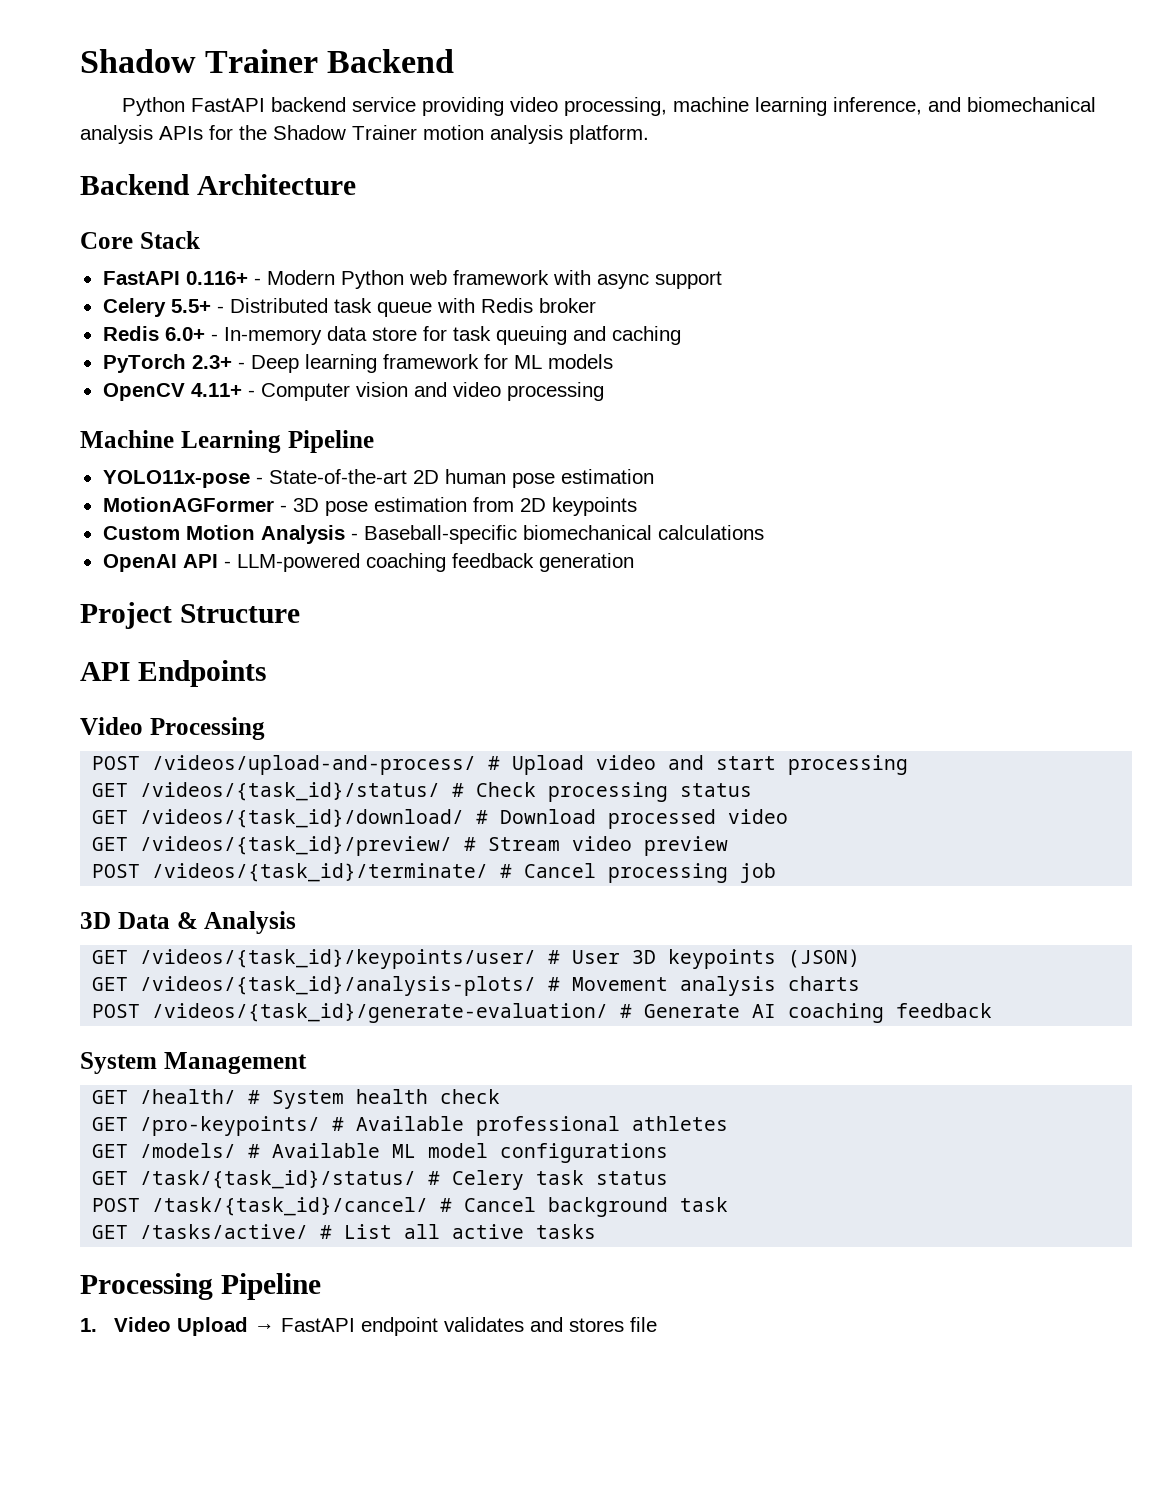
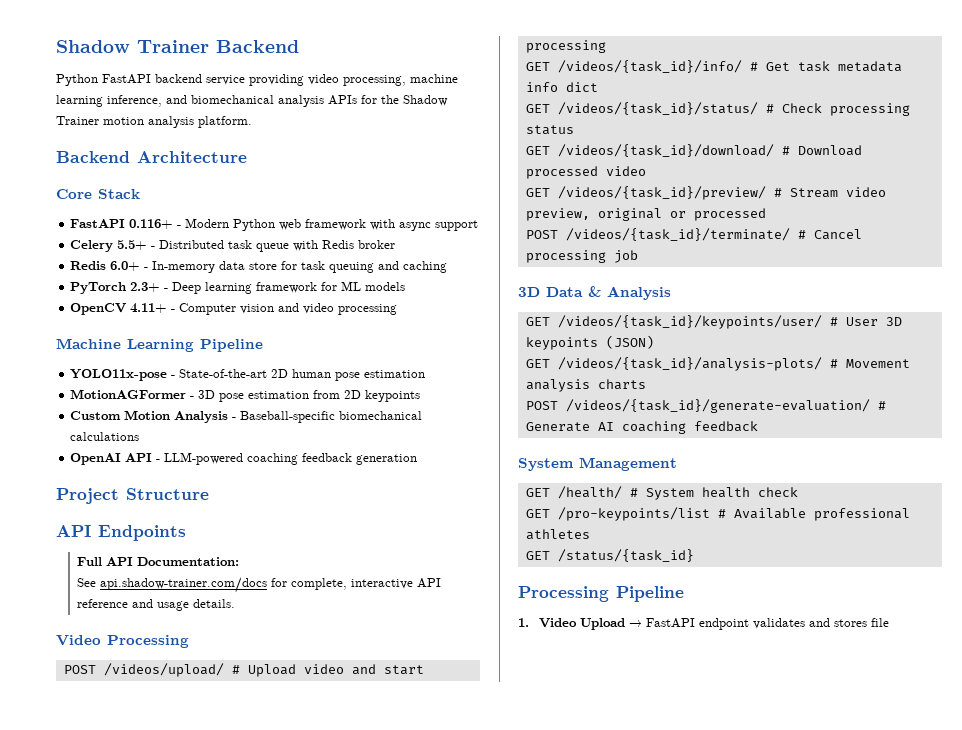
+ Full API Documentation:
+ See api.shadow-trainer.com/docs for complete, interactive API reference and usage details.
- POST /videos/upload-and-process/ # Upload video and start processing
+ POST /videos/upload/ # Upload video and start processing
+ GET /videos/{task_id}/info/ # Get task metadata info dict
- GET /videos/{task_id}/preview/ # Stream video preview
+ GET /videos/{task_id}/preview/ # Stream video preview, original or processed
- GET /pro-keypoints/ # Available professional athletes
+ GET /pro-keypoints/list # Available professional athletes
- GET /models/ # Available ML model configurations
- GET /task/{task_id}/status/ # Celery task status
- POST /task/{task_id}/cancel/ # Cancel background task
- GET /tasks/active/ # List all active tasks
+ GET /status/{task_id}

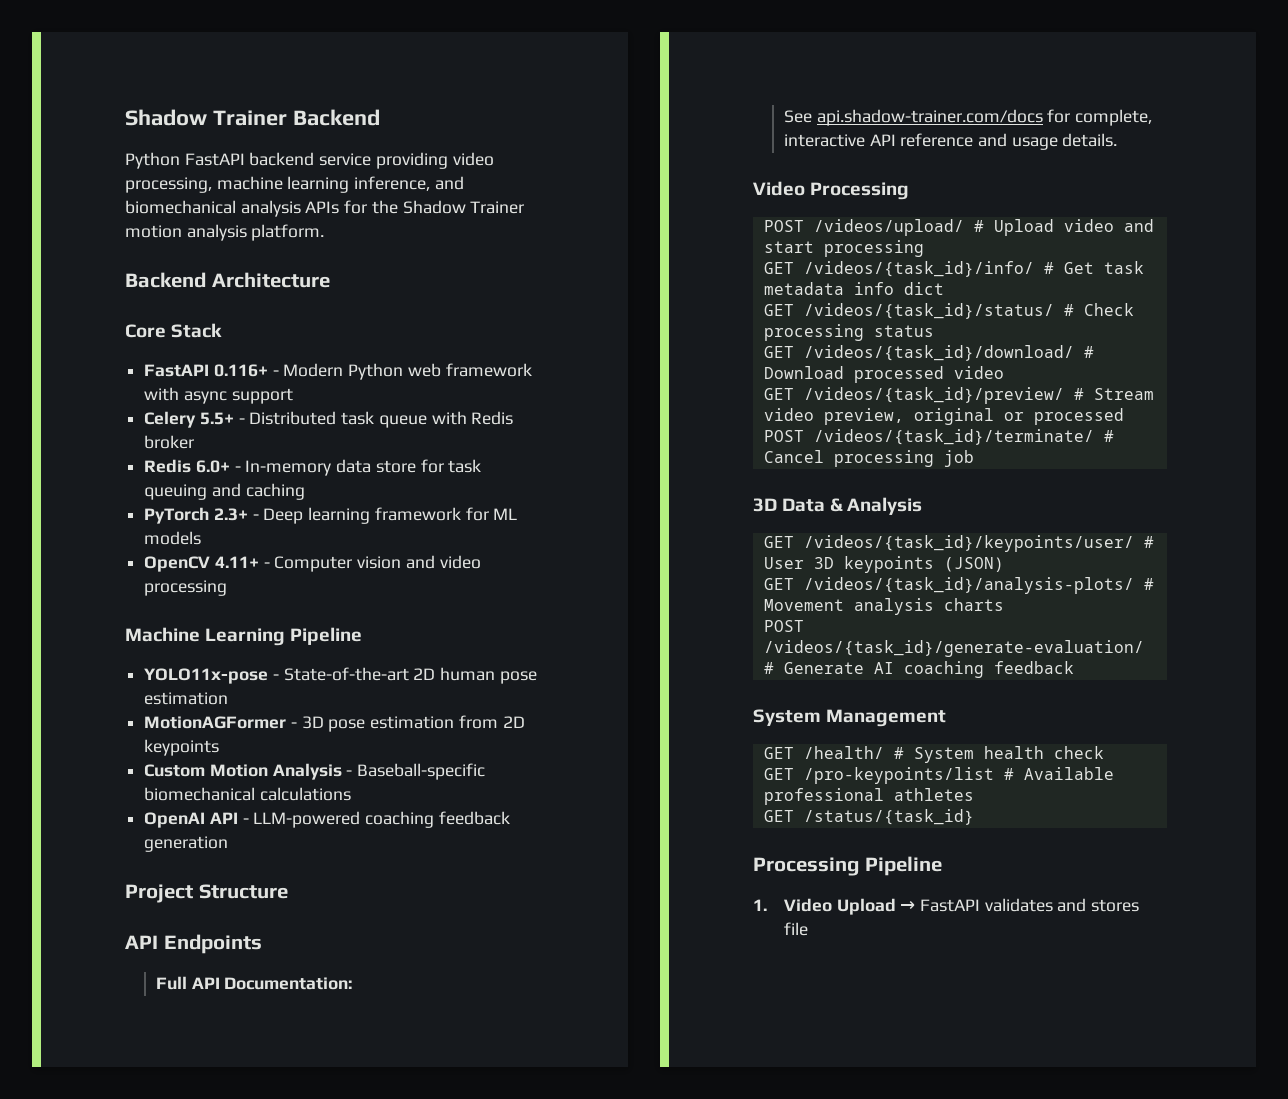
- 1. Video Upload → FastAPI endpoint validates and stores file
+ 1. Video Upload → FastAPI validates and stores file

